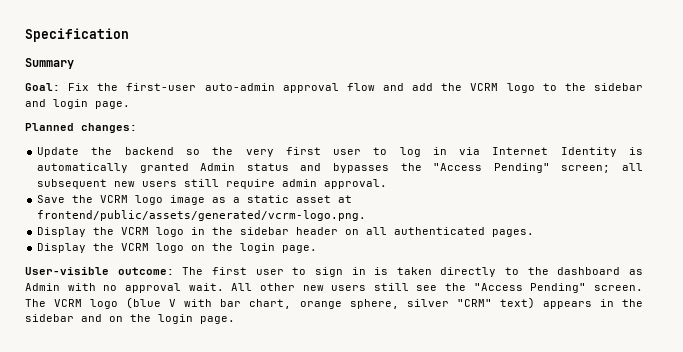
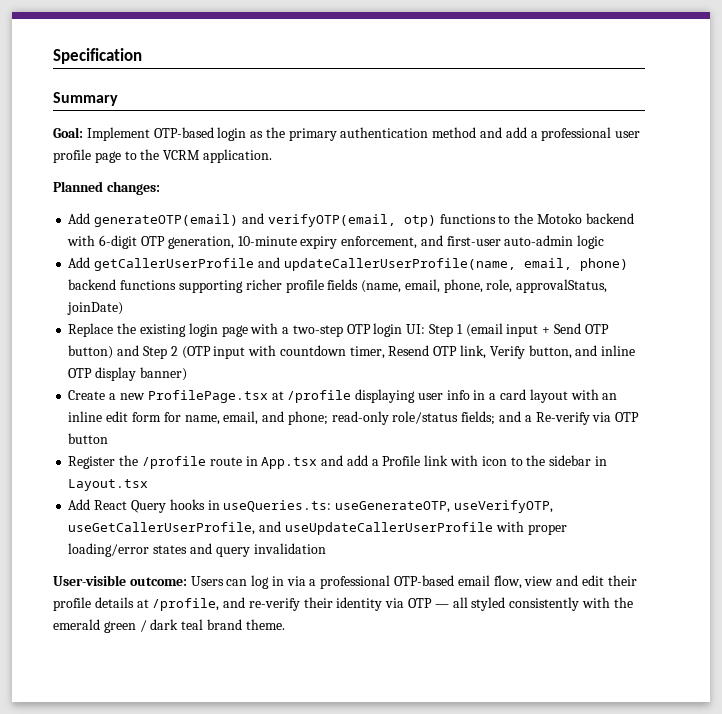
- Goal: Fix the first-user auto-admin approval flow and add the VCRM logo to the sidebar and login page.
+ Goal: Implement OTP-based login as the primary authentication method and add a professional user profile page to the VCRM application.
  Planned changes:
- Update the backend so the very first user to log in via Internet Identity is automatically granted Admin status and bypasses the "Access Pending" screen; all subsequent new users still require admin approval.
- Save the VCRM logo image as a static asset at frontend/public/assets/generated/vcrm-logo.png.
- Display the VCRM logo in the sidebar header on all authenticated pages.
- Display the VCRM logo on the login page.
- User-visible outcome: The first user to sign in is taken directly to the dashboard as Admin with no approval wait. All other new users still see the "Access Pending" screen. The VCRM logo (blue V with bar chart, orange sphere, silver "CRM" text) appears in the sidebar and on the login page.
+ Add generateOTP(email) and verifyOTP(email, otp) functions to the Motoko backend with 6-digit OTP generation, 10-minute expiry enforcement, and first-user auto-admin logic
+ Add getCallerUserProfile and updateCallerUserProfile(name, email, phone) backend functions supporting richer profile fields (name, email, phone, role, approvalStatus, joinDate)
+ Replace the existing login page with a two-step OTP login UI: Step 1 (email input + Send OTP button) and Step 2 (OTP input with countdown timer, Resend OTP link, Verify button, and inline OTP display banner)
+ Create a new ProfilePage.tsx at /profile displaying user info in a card layout with an inline edit form for name, email, and phone; read-only role/status fields; and a Re-verify via OTP button
+ Register the /profile route in App.tsx and add a Profile link with icon to the sidebar in Layout.tsx
+ Add React Query hooks in useQueries.ts: useGenerateOTP, useVerifyOTP, useGetCallerUserProfile, and useUpdateCallerUserProfile with proper loading/error states and query invalidation
+ User-visible outcome: Users can log in via a professional OTP-based email flow, view and edit their profile details at /profile, and re-verify their identity via OTP — all styled consistently with the emerald green / dark teal brand theme.

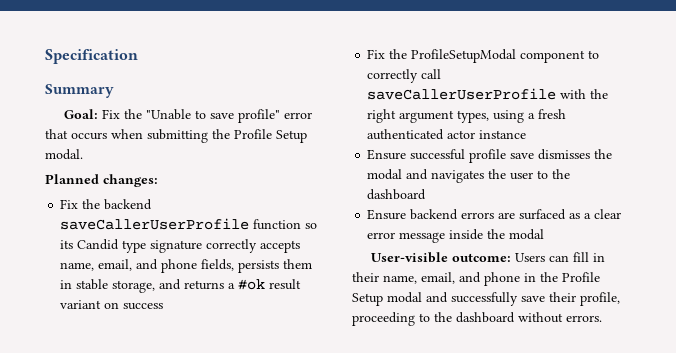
- Goal: Implement OTP-based login as the primary authentication method and add a professional user profile page to the VCRM application.
+ Goal: Fix the "Unable to save profile" error that occurs when submitting the Profile Setup modal.
  Planned changes:
- Add generateOTP(email) and verifyOTP(email, otp) functions to the Motoko backend with 6-digit OTP generation, 10-minute expiry enforcement, and first-user auto-admin logic
- Add getCallerUserProfile and updateCallerUserProfile(name, email, phone) backend functions supporting richer profile fields (name, email, phone, role, approvalStatus, joinDate)
- Replace the existing login page with a two-step OTP login UI: Step 1 (email input + Send OTP button) and Step 2 (OTP input with countdown timer, Resend OTP link, Verify button, and inline OTP display banner)
- Create a new ProfilePage.tsx at /profile displaying user info in a card layout with an inline edit form for name, email, and phone; read-only role/status fields; and a Re-verify via OTP button
- Register the /profile route in App.tsx and add a Profile link with icon to the sidebar in Layout.tsx
- Add React Query hooks in useQueries.ts: useGenerateOTP, useVerifyOTP, useGetCallerUserProfile, and useUpdateCallerUserProfile with proper loading/error states and query invalidation
- User-visible outcome: Users can log in via a professional OTP-based email flow, view and edit their profile details at /profile, and re-verify their identity via OTP — all styled consistently with the emerald green / dark teal brand theme.
+ Fix the backend saveCallerUserProfile function so its Candid type signature correctly accepts name, email, and phone fields, persists them in stable storage, and returns a #ok result variant on success
+ Fix the ProfileSetupModal component to correctly call saveCallerUserProfile with the right argument types, using a fresh authenticated actor instance
+ Ensure successful profile save dismisses the modal and navigates the user to the dashboard
+ Ensure backend errors are surfaced as a clear error message inside the modal
+ User-visible outcome: Users can fill in their name, email, and phone in the Profile Setup modal and successfully save their profile, proceeding to the dashboard without errors.

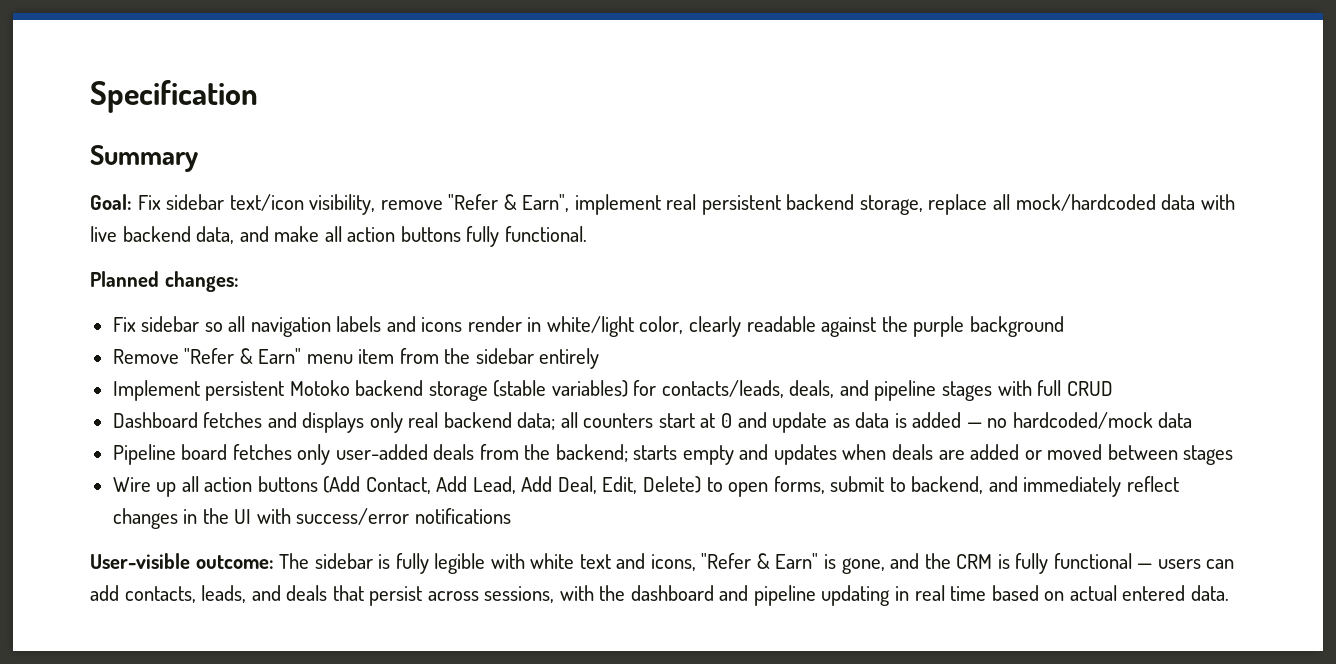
- Goal: Fix the "Unable to save profile" error that occurs when submitting the Profile Setup modal.
+ Goal: Fix sidebar text/icon visibility, remove "Refer & Earn", implement real persistent backend storage, replace all mock/hardcoded data with live backend data, and make all action buttons fully functional.
  Planned changes:
- Fix the backend saveCallerUserProfile function so its Candid type signature correctly accepts name, email, and phone fields, persists them in stable storage, and returns a #ok result variant on success
- Fix the ProfileSetupModal component to correctly call saveCallerUserProfile with the right argument types, using a fresh authenticated actor instance
- Ensure successful profile save dismisses the modal and navigates the user to the dashboard
- Ensure backend errors are surfaced as a clear error message inside the modal
- User-visible outcome: Users can fill in their name, email, and phone in the Profile Setup modal and successfully save their profile, proceeding to the dashboard without errors.
+ Fix sidebar so all navigation labels and icons render in white/light color, clearly readable against the purple background
+ Remove "Refer & Earn" menu item from the sidebar entirely
+ Implement persistent Motoko backend storage (stable variables) for contacts/leads, deals, and pipeline stages with full CRUD
+ Dashboard fetches and displays only real backend data; all counters start at 0 and update as data is added — no hardcoded/mock data
+ Pipeline board fetches only user-added deals from the backend; starts empty and updates when deals are added or moved between stages
+ Wire up all action buttons (Add Contact, Add Lead, Add Deal, Edit, Delete) to open forms, submit to backend, and immediately reflect changes in the UI with success/error notifications
+ User-visible outcome: The sidebar is fully legible with white text and icons, "Refer & Earn" is gone, and the CRM is fully functional — users can add contacts, leads, and deals that persist across sessions, with the dashboard and pipeline updating in real time based on actual entered data.

